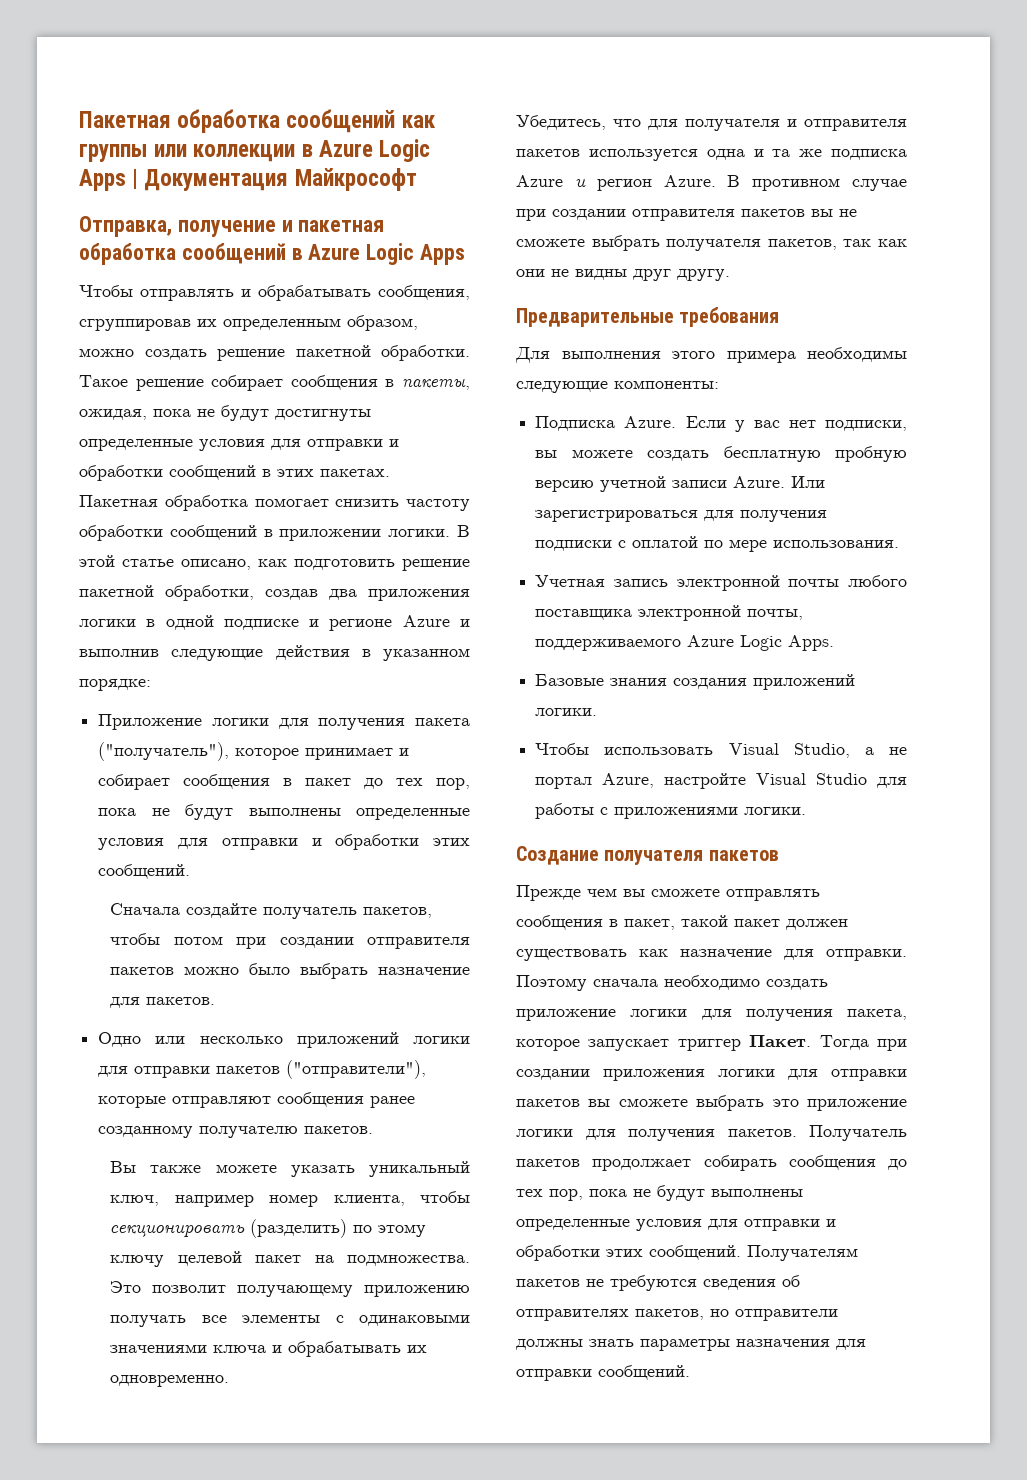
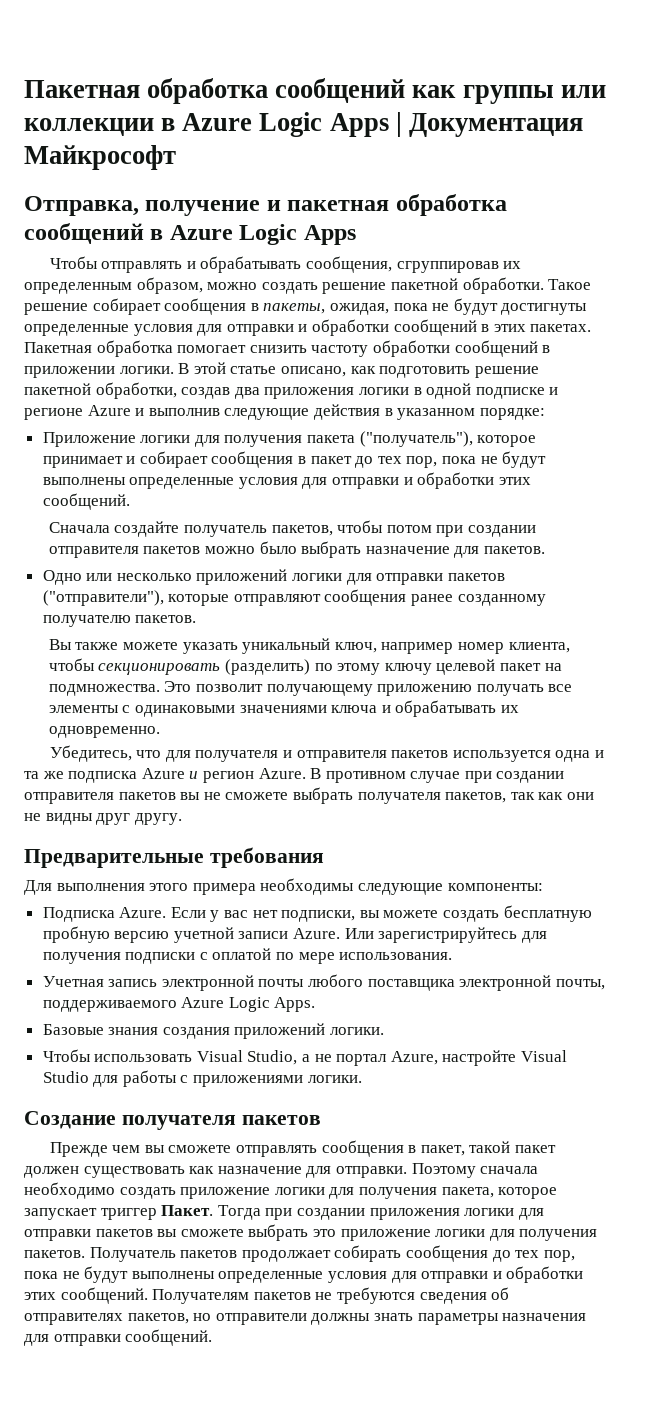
- Или зарегистрироваться для получения подписки с оплатой по мере использования.
+ Или зарегистрируйтесь для получения подписки с оплатой по мере использования.

